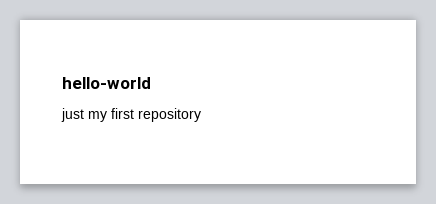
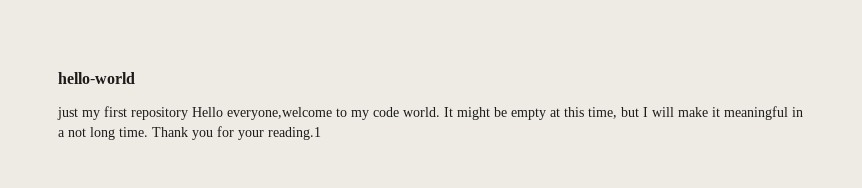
- just my first repository
+ just my first repository Hello everyone,welcome to my code world. It might be empty at this time, but I will make it meaningful in a not long time. Thank you for your reading.1

